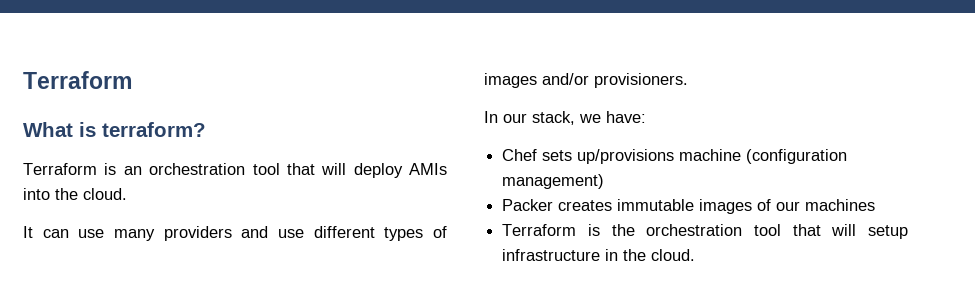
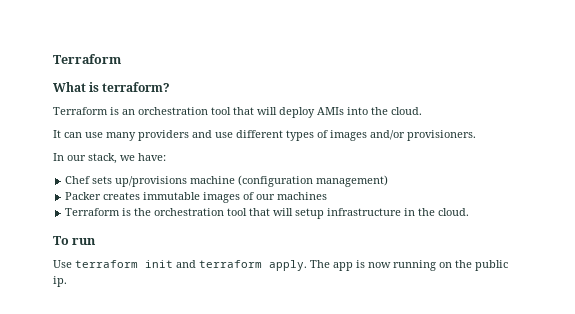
+ To run
+ Use terraform init and terraform apply. The app is now running on the public ip.

